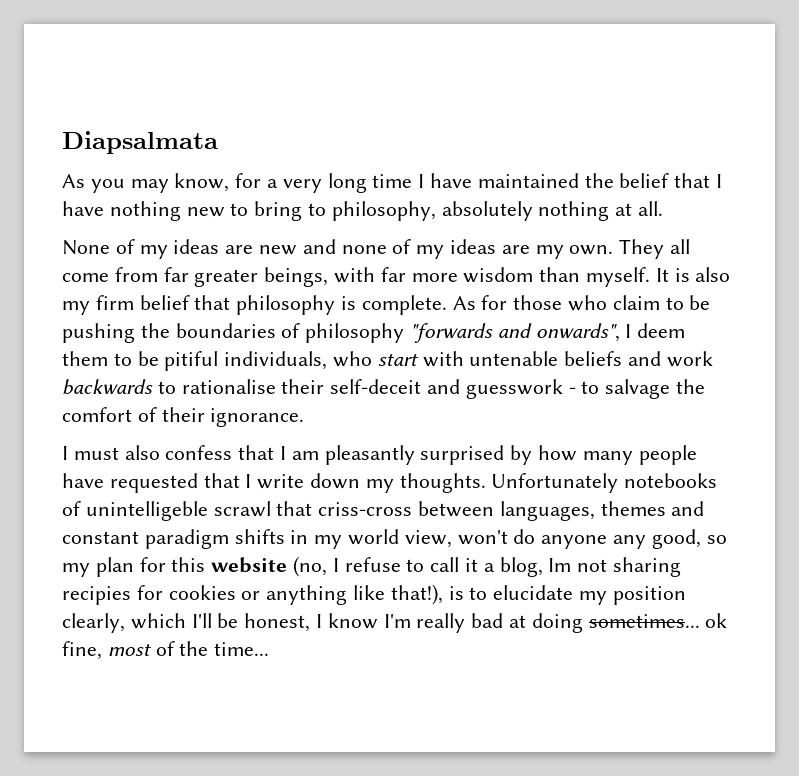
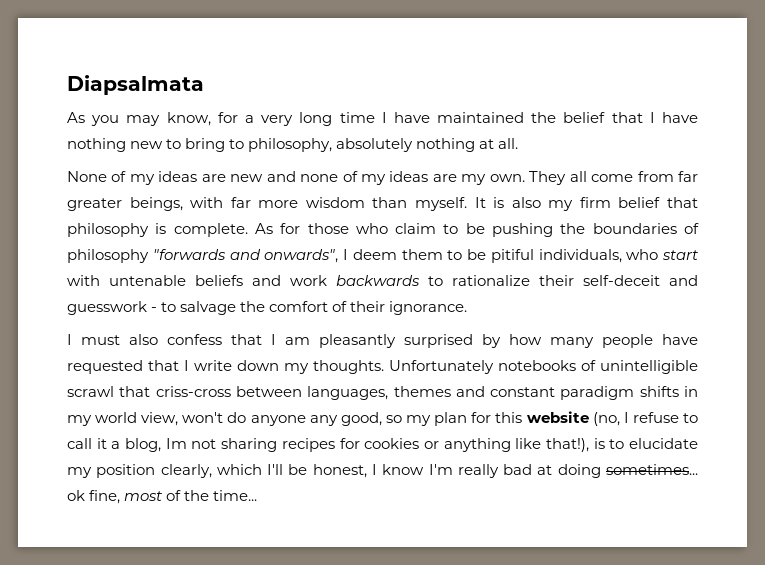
- As for those who claim to be pushing the boundaries of philosophy "forwards and onwards", I deem them to be pitiful individuals, who start with untenable beliefs and work backwards to rationalise their self-deceit and guesswork - to salvage the comfort of their ignorance.
+ As for those who claim to be pushing the boundaries of philosophy "forwards and onwards", I deem them to be pitiful individuals, who start with untenable beliefs and work backwards to rationalize their self-deceit and guesswork - to salvage the comfort of their ignorance.
- Unfortunately notebooks of unintelligeble scrawl that criss-cross between languages, themes and constant paradigm shifts in my world view, won't do anyone any good, so my plan for this website (no, I refuse to call it a blog, Im not sharing recipies for cookies or anything like that!), is to elucidate my position clearly, which I'll be honest, I know I'm really bad at doing sometimes... ok fine, most of the time...
+ Unfortunately notebooks of unintelligible scrawl that criss-cross between languages, themes and constant paradigm shifts in my world view, won't do anyone any good, so my plan for this website (no, I refuse to call it a blog, Im not sharing recipes for cookies or anything like that!), is to elucidate my position clearly, which I'll be honest, I know I'm really bad at doing sometimes... ok fine, most of the time...

